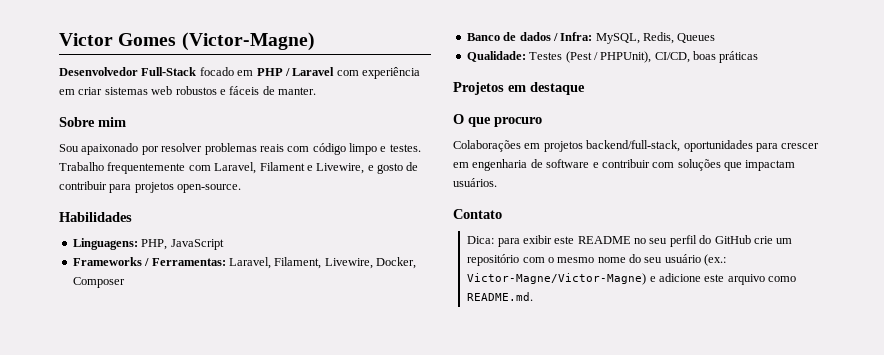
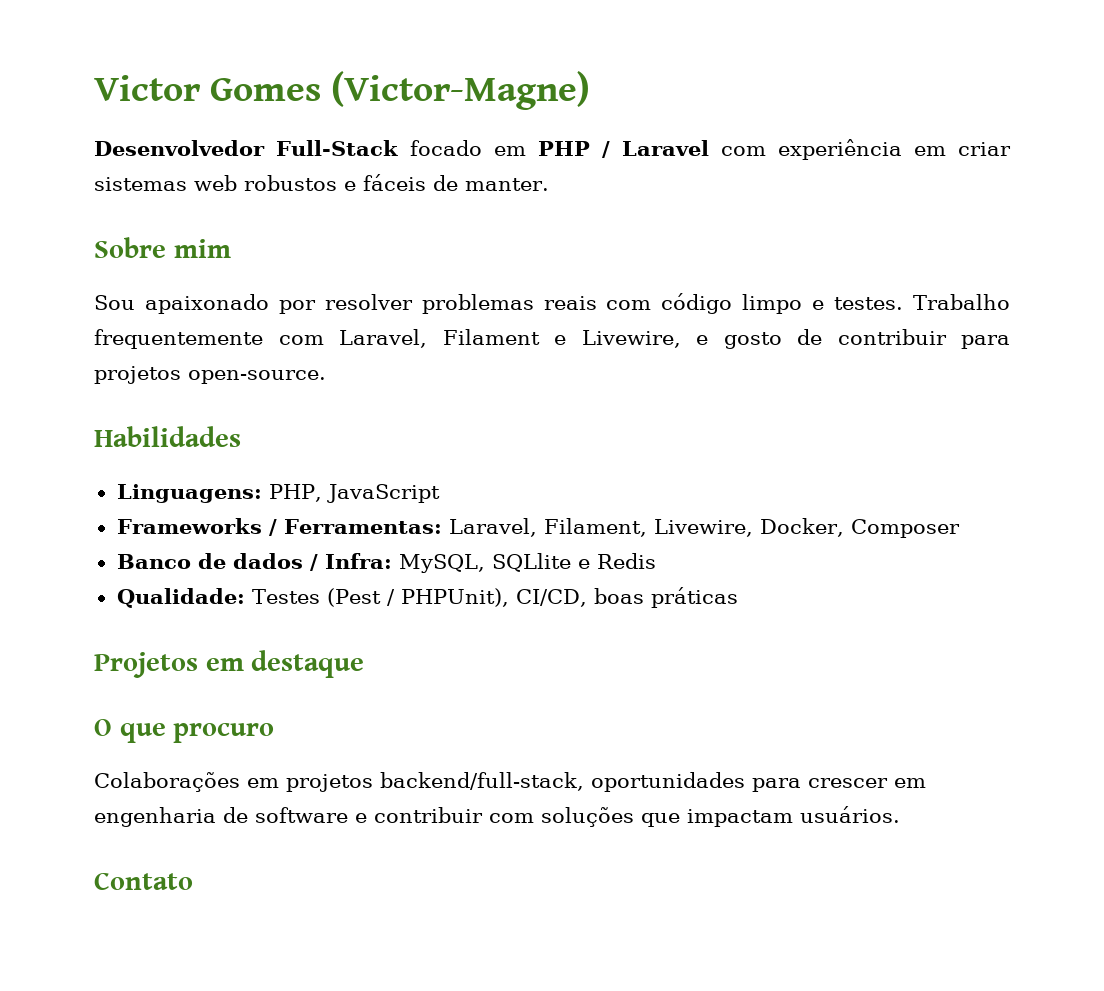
- Banco de dados / Infra: MySQL, Redis, Queues
+ Banco de dados / Infra: MySQL, SQLlite e Redis
- Dica: para exibir este README no seu perfil do GitHub crie um repositório com o mesmo nome do seu usuário (ex.: Victor-Magne/Victor-Magne) e adicione este arquivo como README.md.

